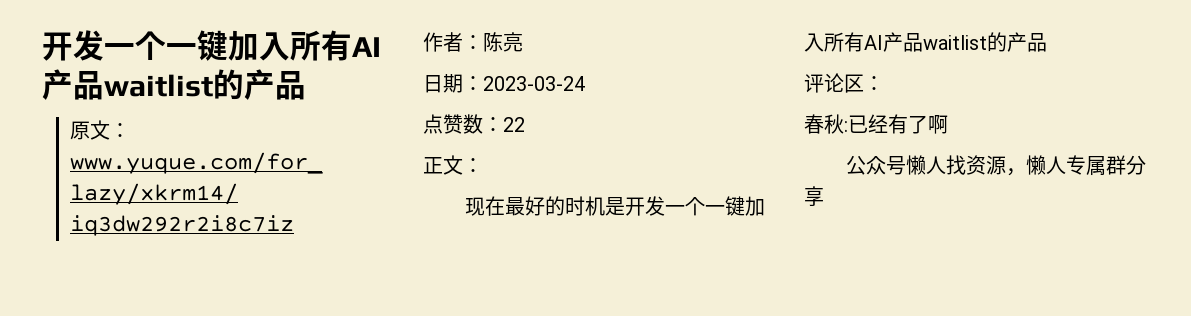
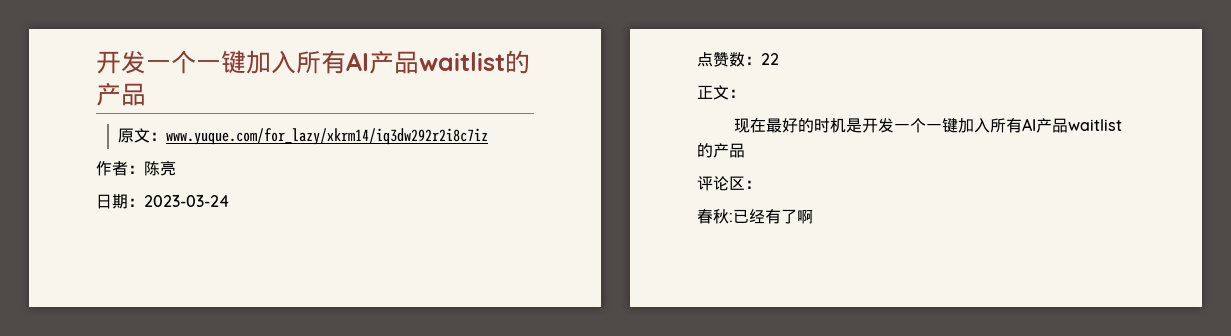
- 公众号懒人找资源，懒人专属群分享

